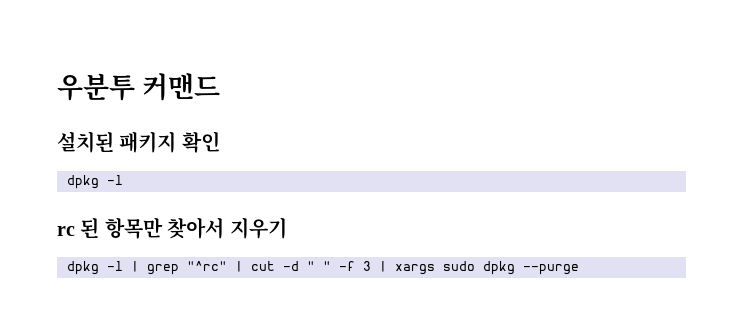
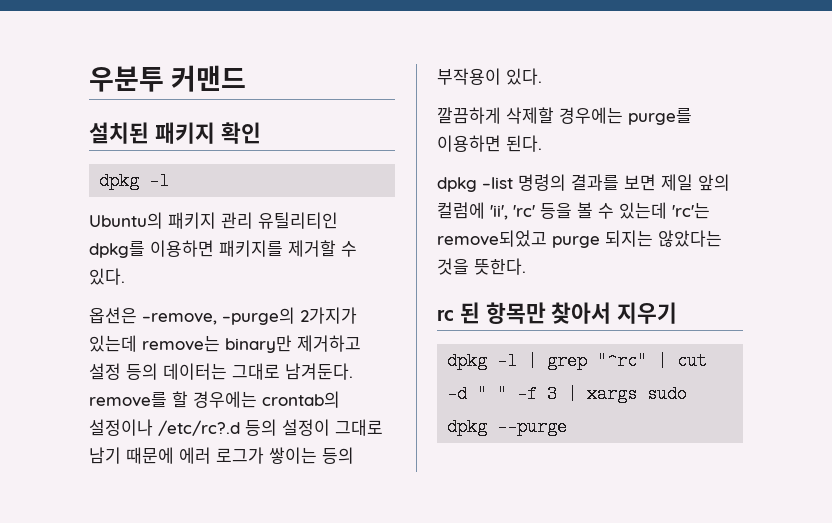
+ Ubuntu의 패키지 관리 유틸리티인 dpkg를 이용하면 패키지를 제거할 수 있다.
+ 옵션은 –remove, –purge의 2가지가 있는데 remove는 binary만 제거하고 설정 등의 데이터는 그대로 남겨둔다. remove를 할 경우에는 crontab의 설정이나 /etc/rc?.d 등의 설정이 그대로 남기 때문에 에러 로그가 쌓이는 등의 부작용이 있다.
+ 깔끔하게 삭제할 경우에는 purge를 이용하면 된다.
+ dpkg –list 명령의 결과를 보면 제일 앞의 컬럼에 'ii', 'rc' 등을 볼 수 있는데 'rc'는 remove되었고 purge 되지는 않았다는 것을 뜻한다.

